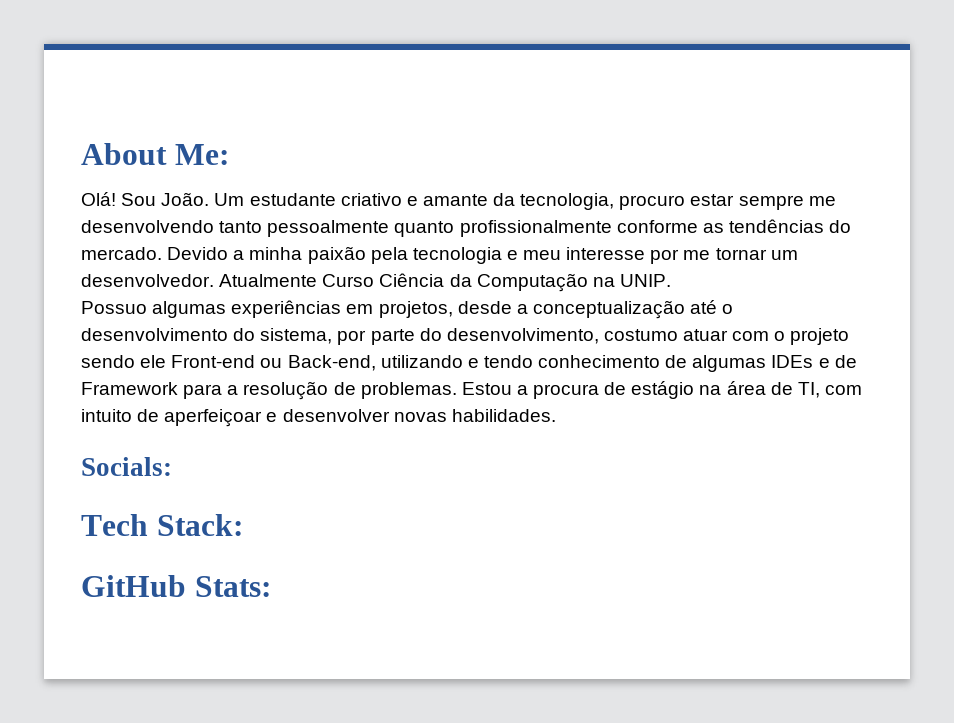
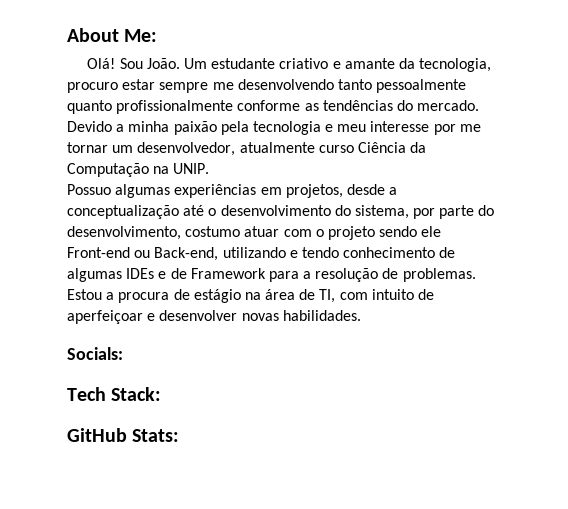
- Devido a minha paixão pela tecnologia e meu interesse por me tornar um desenvolvedor. Atualmente Curso Ciência da Computação na UNIP.
+ Devido a minha paixão pela tecnologia e meu interesse por me tornar um desenvolvedor, atualmente curso Ciência da Computação na UNIP.

